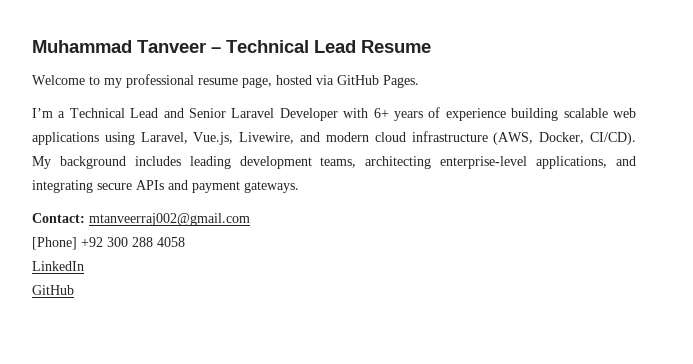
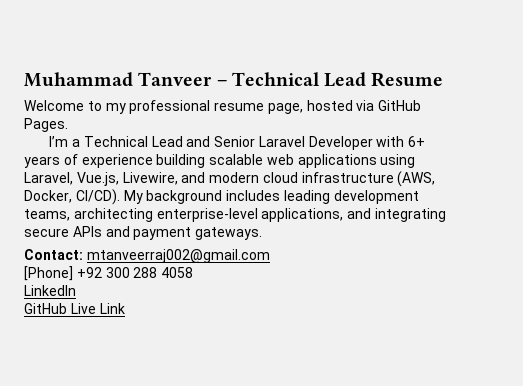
  LinkedIn
- GitHub
+ GitHub Live Link

